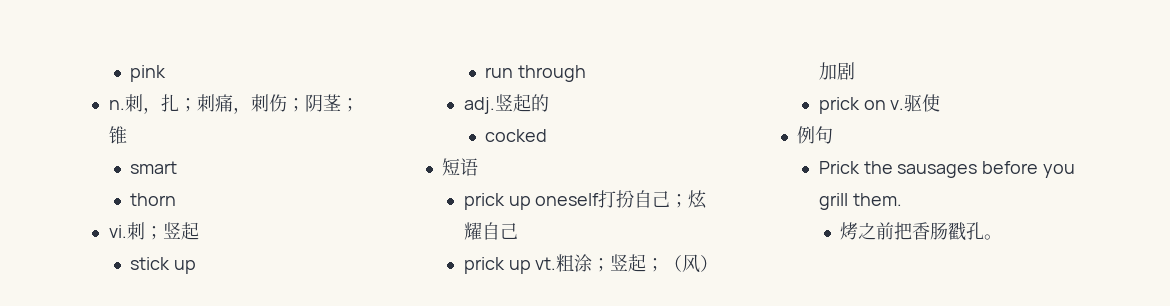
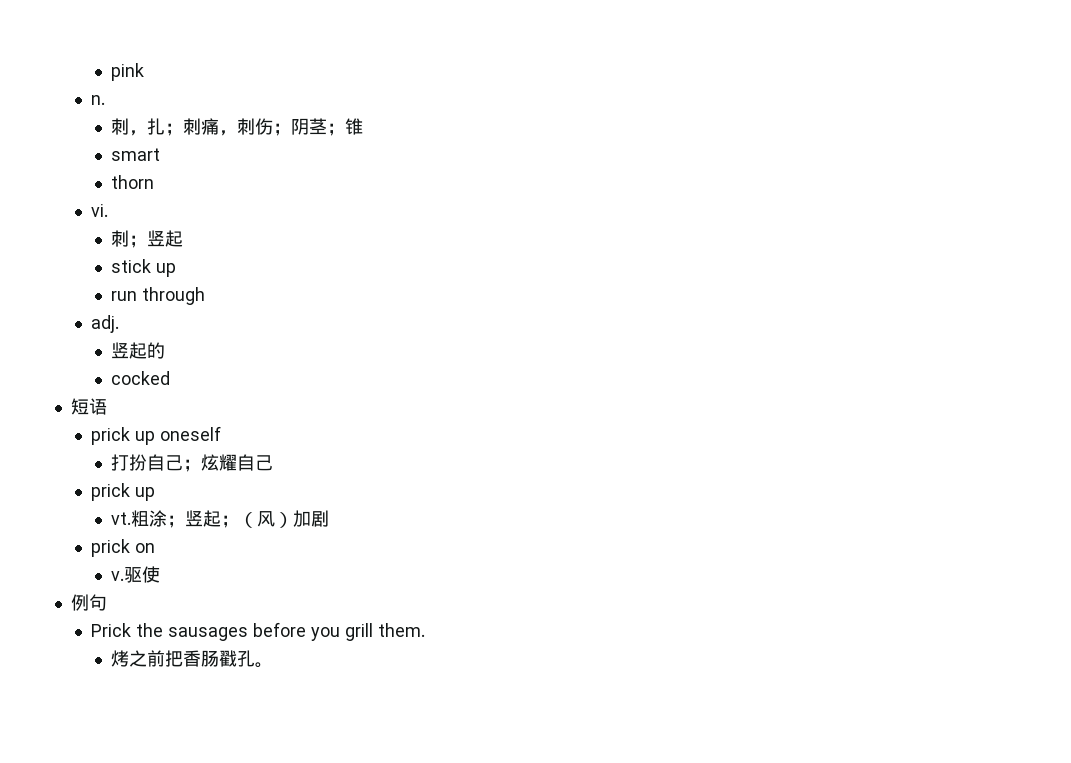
- n.刺，扎；刺痛，刺伤；阴茎；锥
+ n.
+ 刺，扎；刺痛，刺伤；阴茎；锥
- vi.刺；竖起
+ vi.
+ 刺；竖起
- adj.竖起的
+ adj.
+ 竖起的
- prick up oneself打扮自己；炫耀自己
- prick up vt.
+ prick up oneself
+ 打扮自己；炫耀自己
+ prick up
+ vt.
- prick on v.
+ prick on
+ v.

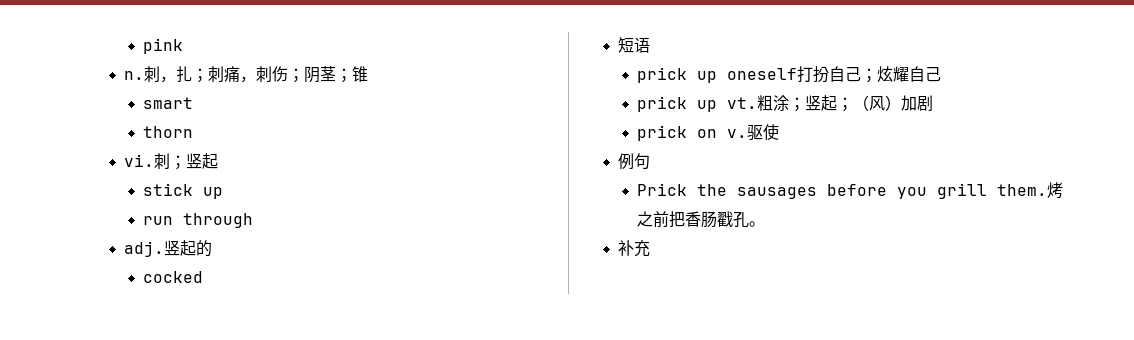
- n.
- 刺，扎；刺痛，刺伤；阴茎；锥
+ n.刺，扎；刺痛，刺伤；阴茎；锥
- vi.
- 刺；竖起
+ vi.刺；竖起
- adj.
- 竖起的
+ adj.竖起的
- prick up oneself
- 打扮自己；炫耀自己
- prick up
- vt.
+ prick up oneself打扮自己；炫耀自己
+ prick up vt.
- prick on
- v.
+ prick on v.
- Prick the sausages before you grill them.
- 烤之前把香肠戳孔。
+ Prick the sausages before you grill them.烤之前把香肠戳孔。
+ 补充

